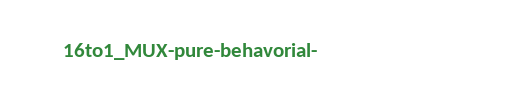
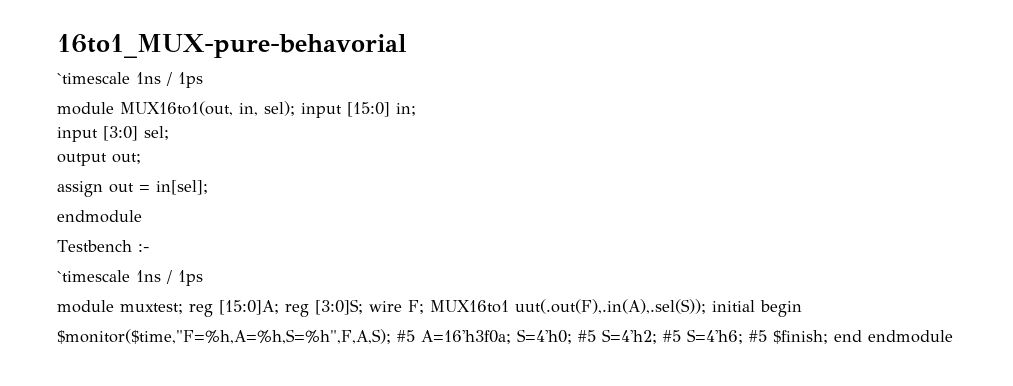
- 16to1_MUX-pure-behavorial-
+ 16to1_MUX-pure-behavorial
+ `timescale 1ns / 1ps
+ module MUX16to1(out, in, sel); input [15:0] in;
+ input [3:0] sel;
+ output out;
+ assign out = in[sel];
+ endmodule
+ Testbench :-
+ `timescale 1ns / 1ps
+ module muxtest; reg [15:0]A; reg [3:0]S; wire F; MUX16to1 uut(.out(F),.in(A),.sel(S)); initial begin
+ $monitor($time,"F=%h,A=%h,S=%h",F,A,S); #5 A=16'h3f0a; S=4'h0; #5 S=4'h2; #5 S=4'h6; #5 $finish; end endmodule

